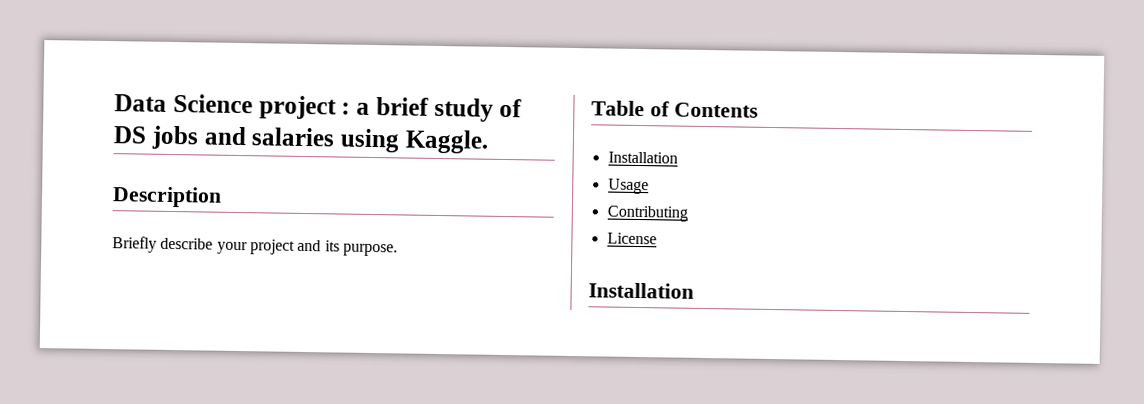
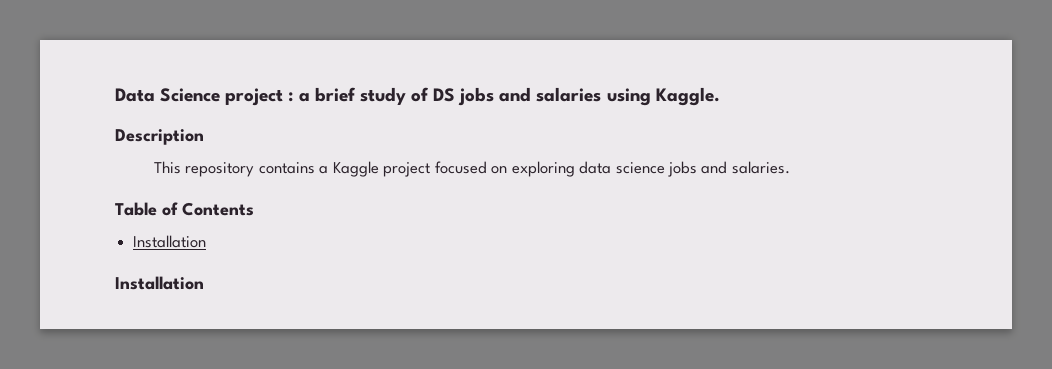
- Briefly describe your project and its purpose.
+ This repository contains a Kaggle project focused on exploring data science jobs and salaries.
- Usage
- Contributing
- License

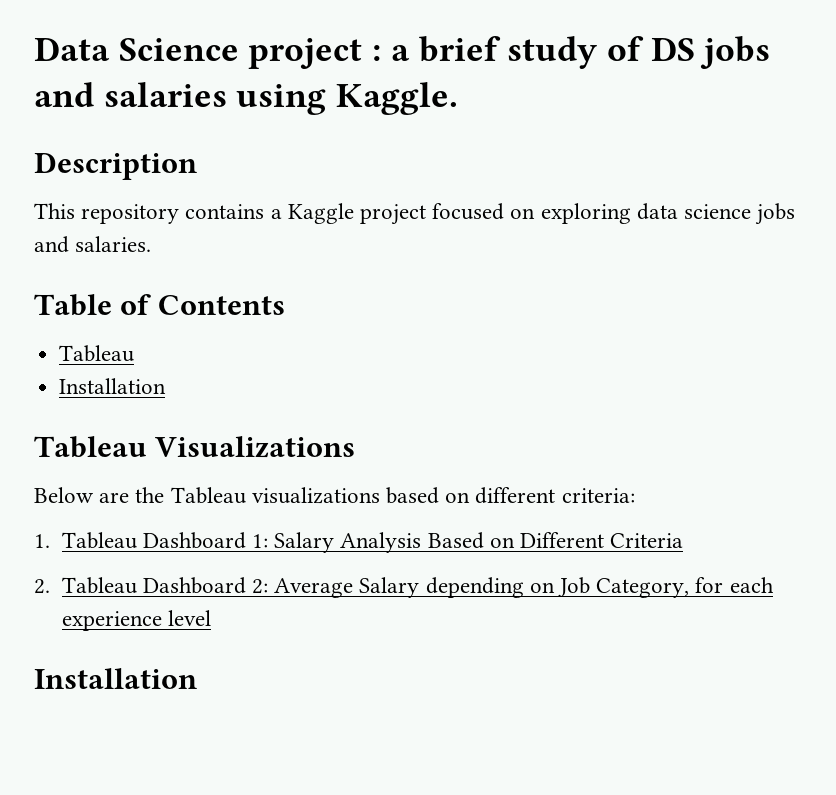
  Table of Contents
+ Tableau
  Installation
+ Tableau Visualizations
+ Below are the Tableau visualizations based on different criteria:
+ 1. Tableau Dashboard 1: Salary Analysis Based on Different Criteria
+ 2. Tableau Dashboard 2: Average Salary depending on Job Category, for each experience level

